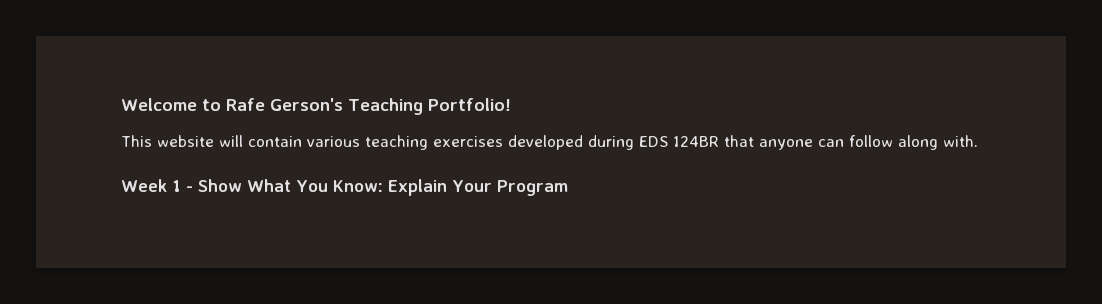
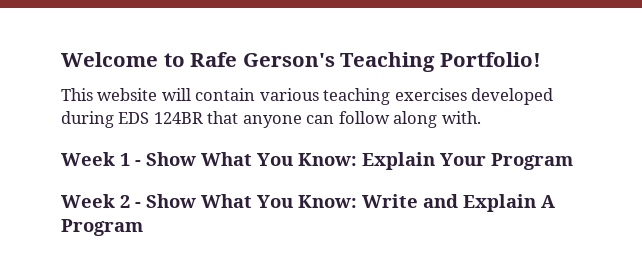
+ Week 2 - Show What You Know: Write and Explain A Program

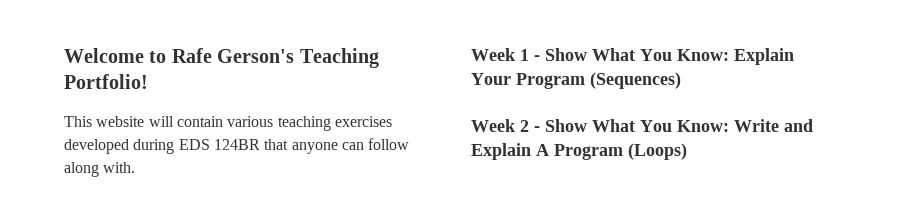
- Week 1 - Show What You Know: Explain Your Program
+ Week 1 - Show What You Know: Explain Your Program (Sequences)
- Week 2 - Show What You Know: Write and Explain A Program
+ Week 2 - Show What You Know: Write and Explain A Program (Loops)

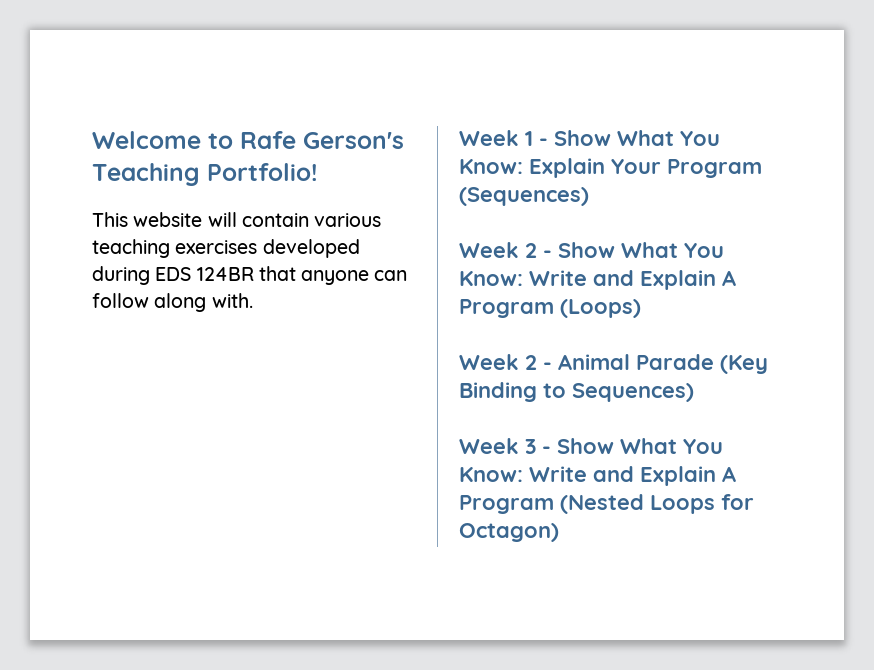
+ Week 2 - Animal Parade (Key Binding to Sequences)
+ Week 3 - Show What You Know: Write and Explain A Program (Nested Loops for Octagon)

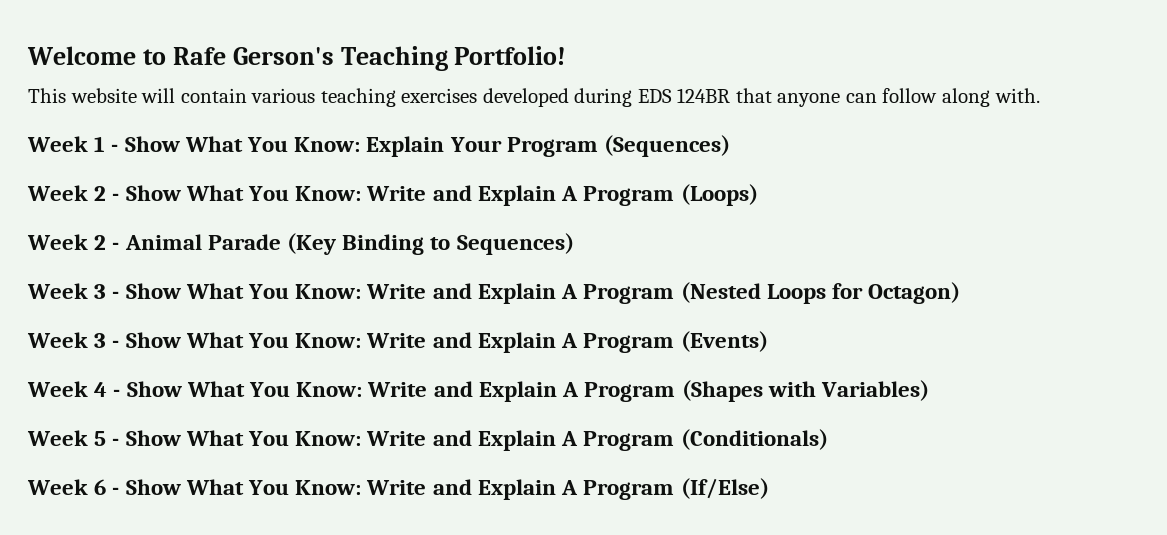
+ Week 3 - Show What You Know: Write and Explain A Program (Events)
+ Week 4 - Show What You Know: Write and Explain A Program (Shapes with Variables)
+ Week 5 - Show What You Know: Write and Explain A Program (Conditionals)
+ Week 6 - Show What You Know: Write and Explain A Program (If/Else)

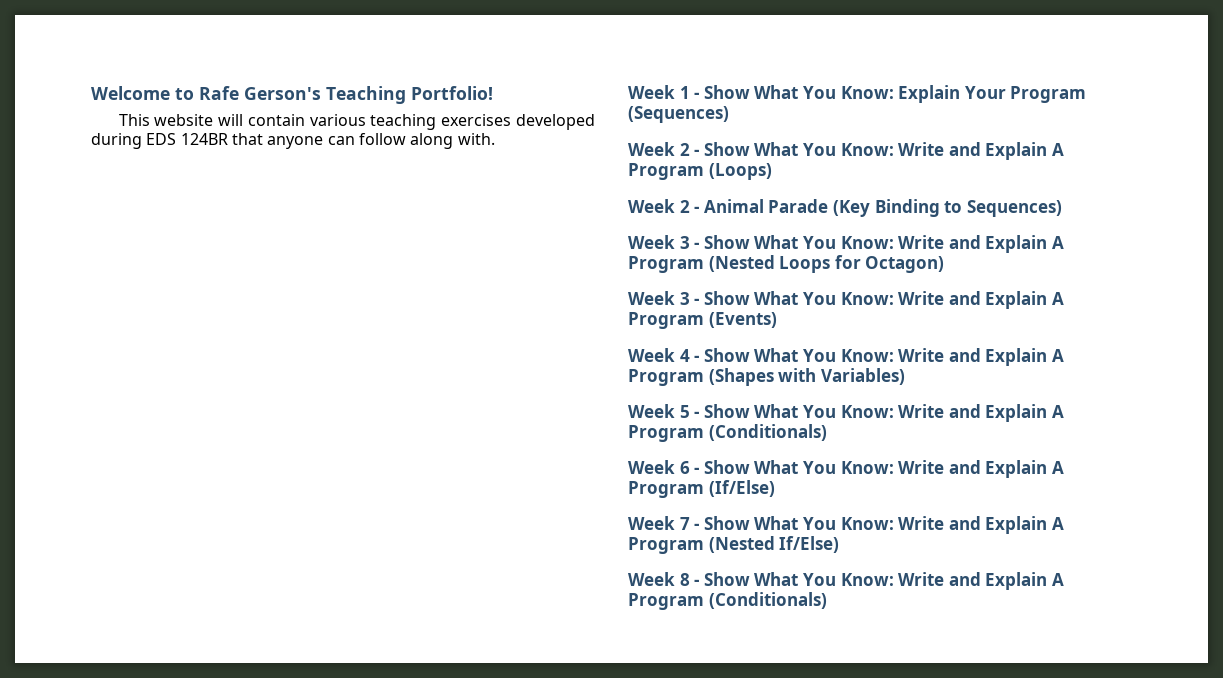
+ Week 7 - Show What You Know: Write and Explain A Program (Nested If/Else)
+ Week 8 - Show What You Know: Write and Explain A Program (Conditionals)

